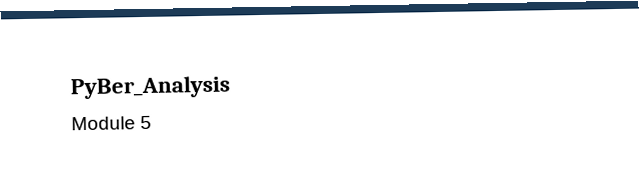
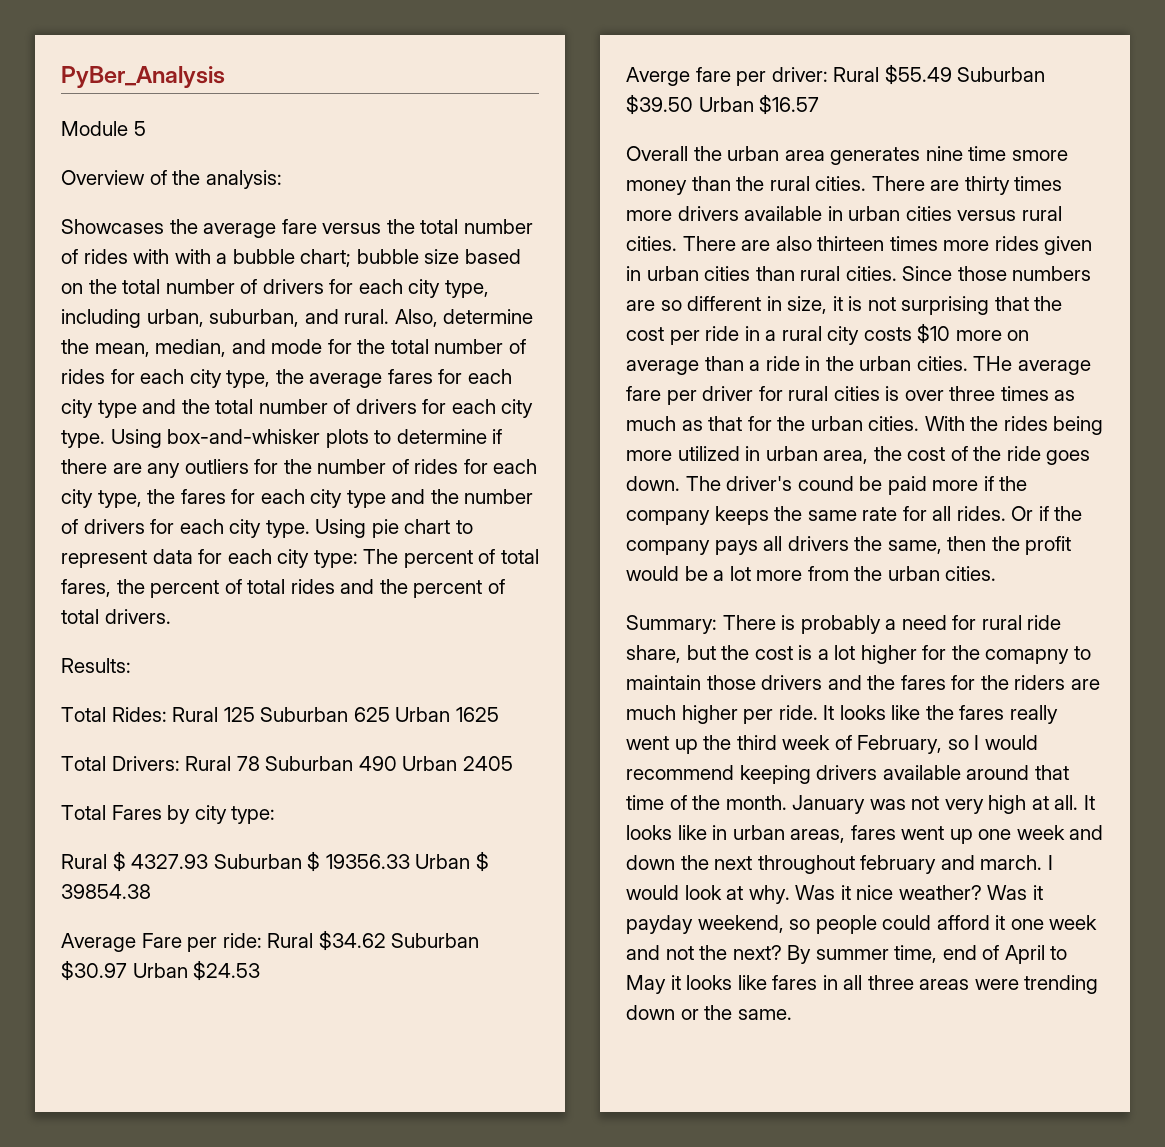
+ Overview of the analysis:
+ Showcases the average fare versus the total number of rides with with a bubble chart; bubble size based on the total number of drivers for each city type, including urban, suburban, and rural. Also, determine the mean, median, and mode for the total number of rides for each city type, the average fares for each city type and the total number of drivers for each city type. Using box-and-whisker plots to determine if there are any outliers for the number of rides for each city type, the fares for each city type and the number of drivers for each city type. Using pie chart to represent data for each city type: The percent of total fares, the percent of total rides and the percent of total drivers.
+ Results:
+ Total Rides: Rural 125 Suburban 625 Urban 1625
+ Total Drivers: Rural 78 Suburban 490 Urban 2405
+ Total Fares by city type:
+ Rural $ 4327.93 Suburban $ 19356.33 Urban $ 39854.38
+ Average Fare per ride: Rural $34.62 Suburban $30.97 Urban $24.53
+ Averge fare per driver: Rural $55.49 Suburban $39.50 Urban $16.57
+ Overall the urban area generates nine time smore money than the rural cities. There are thirty times more drivers available in urban cities versus rural cities. There are also thirteen times more rides given in urban cities than rural cities. Since those numbers are so different in size, it is not surprising that the cost per ride in a rural city costs $10 more on average than a ride in the urban cities. THe average fare per driver for rural cities is over three times as much as that for the urban cities. With the rides being more utilized in urban area, the cost of the ride goes down. The driver's cound be paid more if the company keeps the same rate for all rides. Or if the company pays all drivers the same, then the profit would be a lot more from the urban cities.
+ Summary: There is probably a need for rural ride share, but the cost is a lot higher for the comapny to maintain those drivers and the fares for the riders are much higher per ride. It looks like the fares really went up the third week of February, so I would recommend keeping drivers available around that time of the month. January was not very high at all. It looks like in urban areas, fares went up one week and down the next throughout february and march. I would look at why. Was it nice weather? Was it payday weekend, so people could afford it one week and not the next? By summer time, end of April to May it looks like fares in all three areas were trending down or the same.

